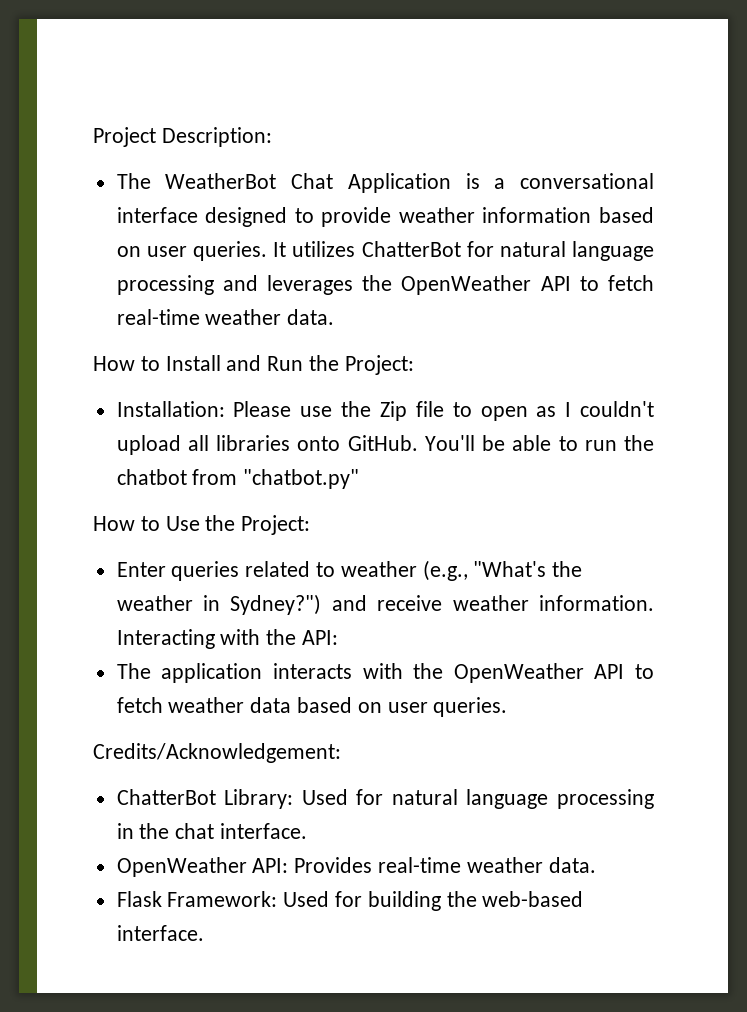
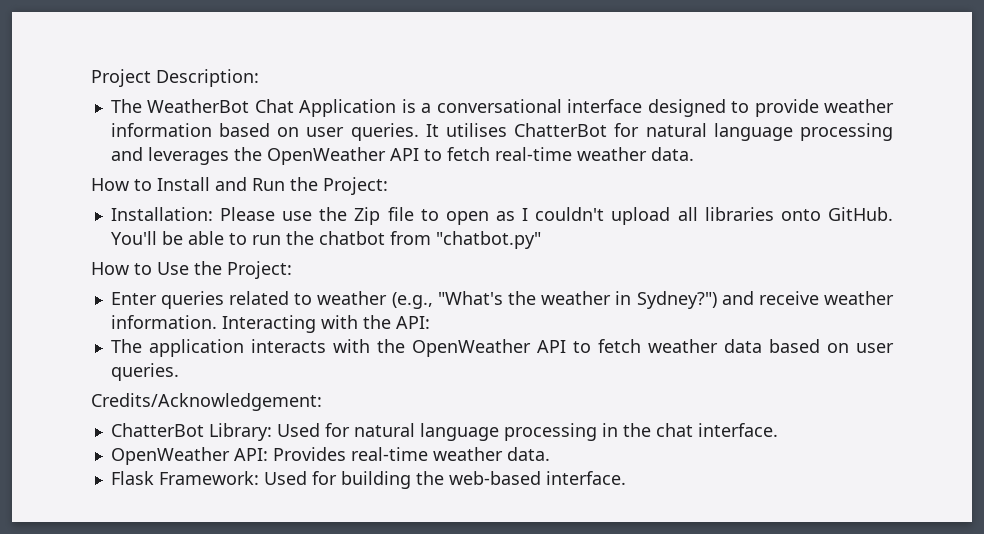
- It utilizes ChatterBot for natural language processing and leverages the OpenWeather API to fetch real-time weather data.
+ It utilises ChatterBot for natural language processing and leverages the OpenWeather API to fetch real-time weather data.

